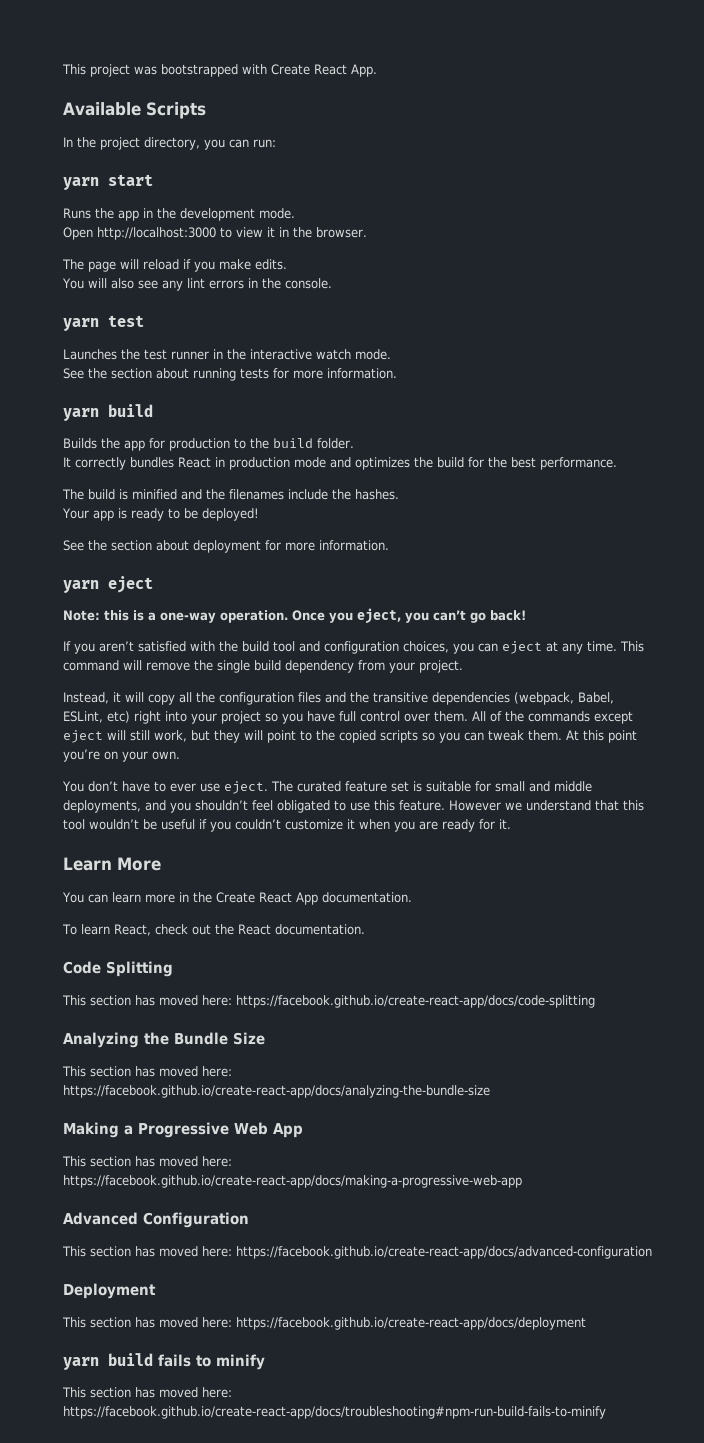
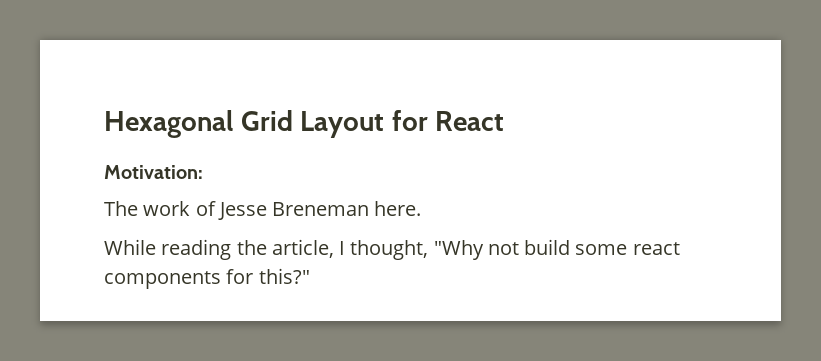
- This project was bootstrapped with Create React App.
- Available Scripts
- In the project directory, you can run:
- yarn start
- Runs the app in the development mode.
- Open http://localhost:3000 to view it in the browser.
- The page will reload if you make edits.
- You will also see any lint errors in the console.
- yarn test
- Launches the test runner in the interactive watch mode.
- See the section about running tests for more information.
- yarn build
- Builds the app for production to the build folder.
- It correctly bundles React in production mode and optimizes the build for the best performance.
- The build is minified and the filenames include the hashes.
- Your app is ready to be deployed!
- See the section about deployment for more information.
- yarn eject
- Note: this is a one-way operation. Once you eject, you can’t go back!
- If you aren’t satisfied with the build tool and configuration choices, you can eject at any time. This command will remove the single build dependency from your project.
- Instead, it will copy all the configuration files and the transitive dependencies (webpack, Babel, ESLint, etc) right into your project so you have full control over them. All of the commands except eject will still work, but they will point to the copied scripts so you can tweak them. At this point you’re on your own.
- You don’t have to ever use eject. The curated feature set is suitable for small and middle deployments, and you shouldn’t feel obligated to use this feature. However we understand that this tool wouldn’t be useful if you couldn’t customize it when you are ready for it.
- Learn More
- You can learn more in the Create React App documentation.
- To learn React, check out the React documentation.
- Code Splitting
- This section has moved here: https://facebook.github.io/create-react-app/docs/code-splitting
- Analyzing the Bundle Size
- This section has moved here: https://facebook.github.io/create-react-app/docs/analyzing-the-bundle-size
- Making a Progressive Web App
- This section has moved here: https://facebook.github.io/create-react-app/docs/making-a-progressive-web-app
- Advanced Configuration
- This section has moved here: https://facebook.github.io/create-react-app/docs/advanced-configuration
- Deployment
- This section has moved here: https://facebook.github.io/create-react-app/docs/deployment
- yarn build fails to minify
- This section has moved here: https://facebook.github.io/create-react-app/docs/troubleshooting#npm-run-build-fails-to-minify
+ Hexagonal Grid Layout for React
+ Motivation:
+ The work of Jesse Breneman here.
+ While reading the article, I thought, "Why not build some react components for this?"

